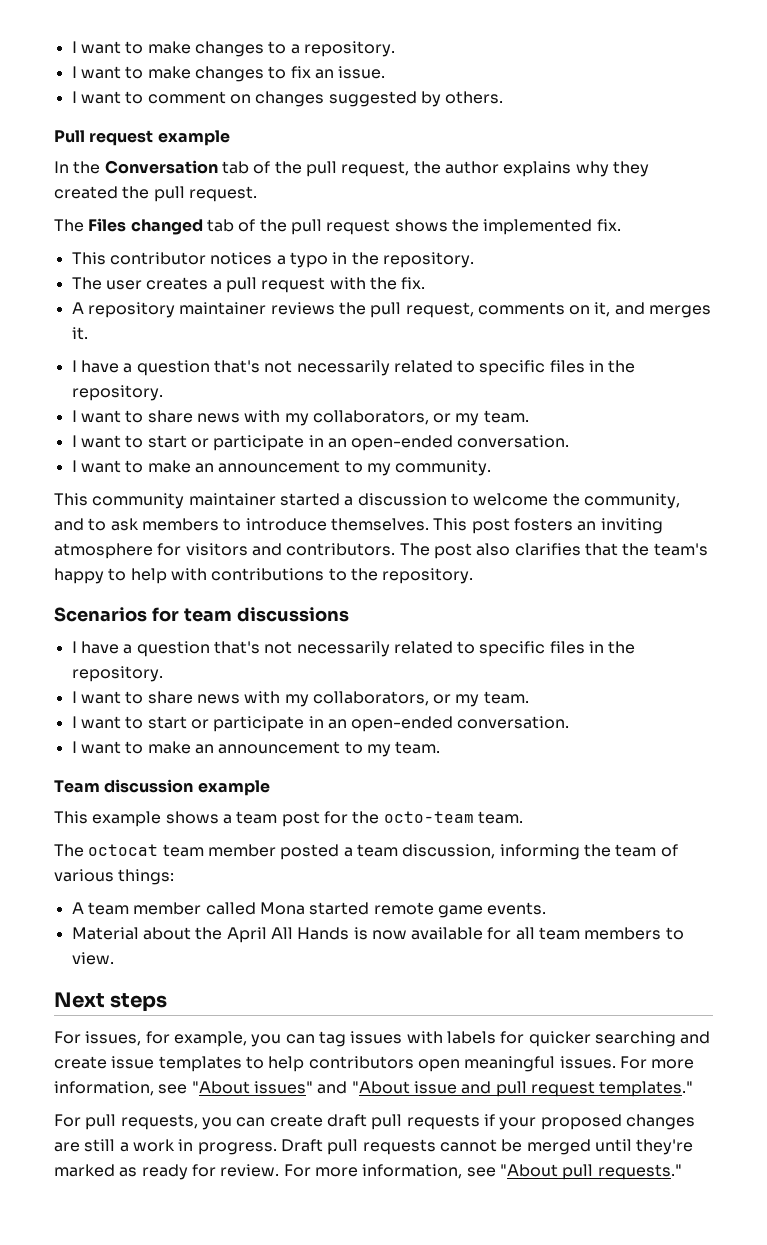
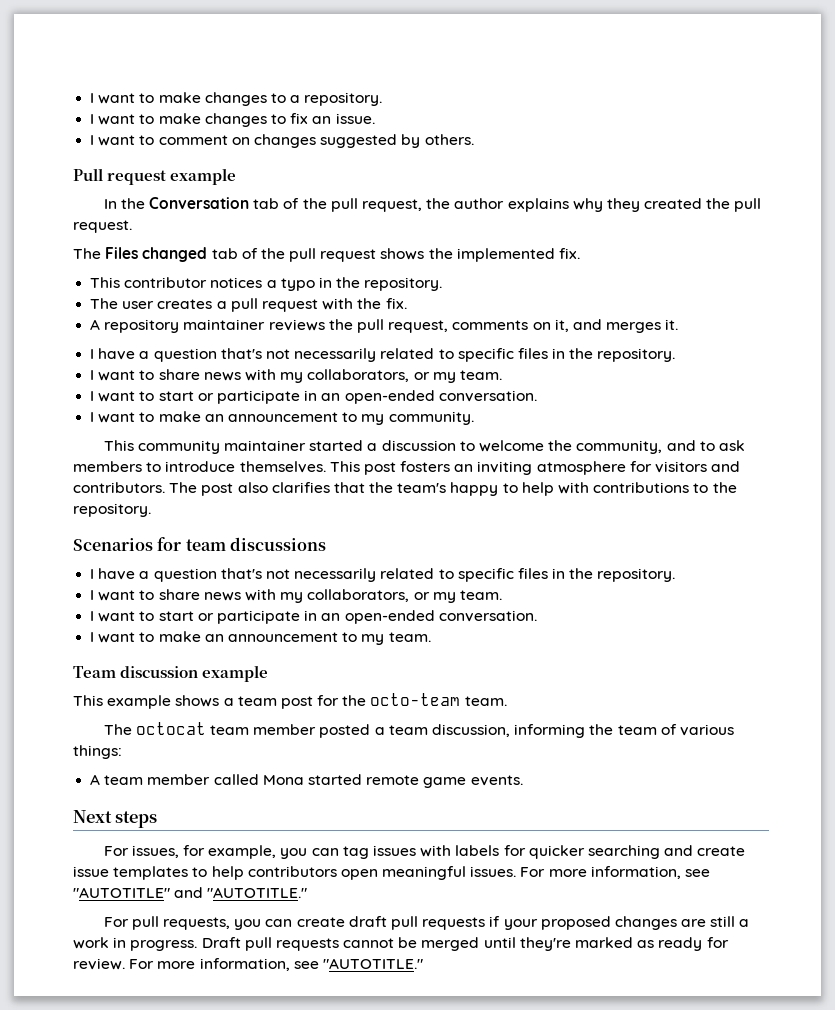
- Material about the April All Hands is now available for all team members to view.
- For more information, see "About issues" and "About issue and pull request templates."
+ For more information, see "AUTOTITLE" and "AUTOTITLE."
- For more information, see "About pull requests."
+ For more information, see "AUTOTITLE."

